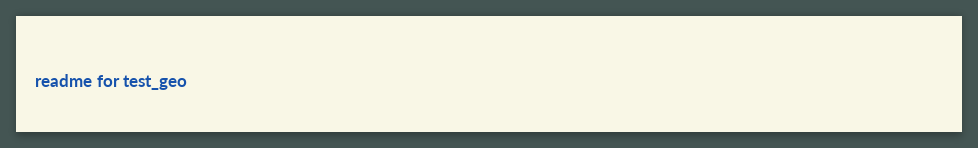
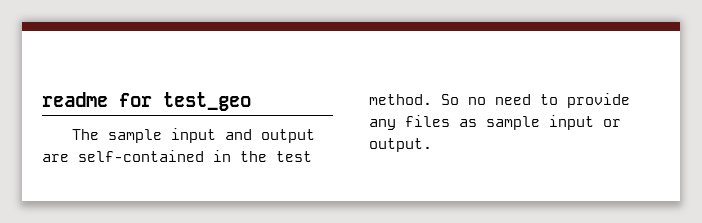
+ The sample input and output are self-contained in the test method. So no need to provide any files as sample input or output.

